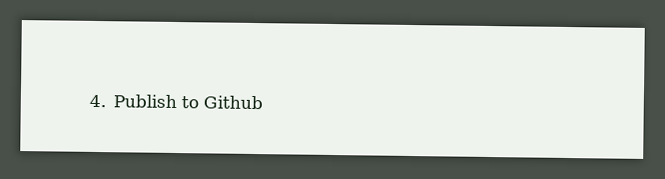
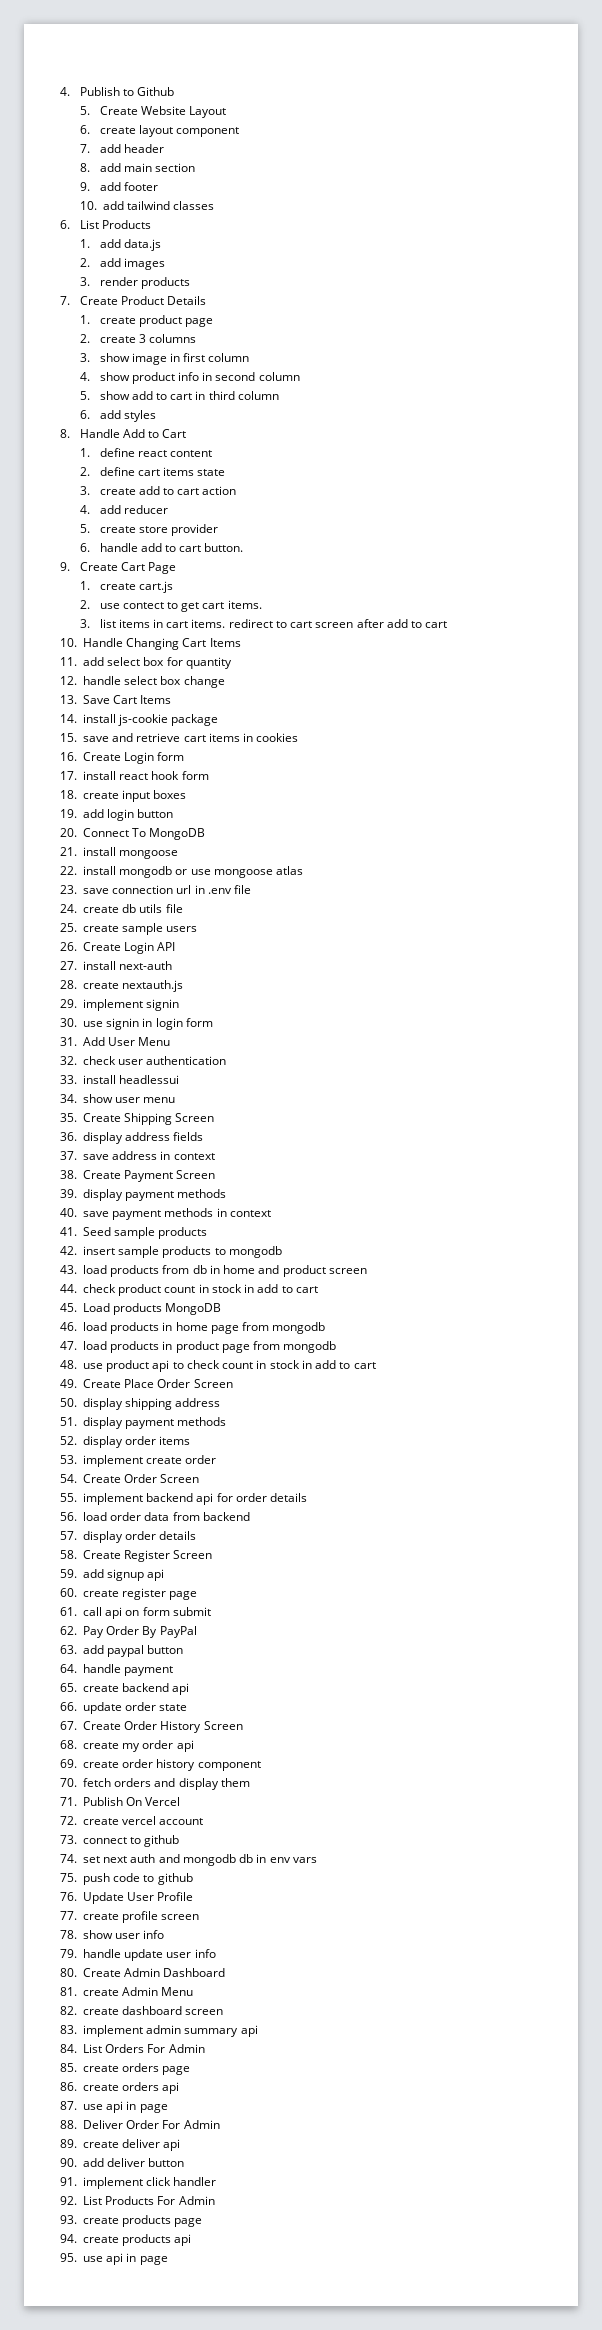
+ 5. Create Website Layout
+ 6. create layout component
+ 7. add header
+ 8. add main section
+ 9. add footer
+ 10. add tailwind classes
+ 6. List Products
+ 1. add data.js
+ 2. add images
+ 3. render products
+ 7. Create Product Details
+ 1. create product page
+ 2. create 3 columns
+ 3. show image in first column
+ 4. show product info in second column
+ 5. show add to cart in third column
+ 6. add styles
+ 8. Handle Add to Cart
+ 1. define react content
+ 2. define cart items state
+ 3. create add to cart action
+ 4. add reducer
+ 5. create store provider
+ 6. handle add to cart button.
+ 9. Create Cart Page
+ 1. create cart.js
+ 2. use contect to get cart items.
+ 3. list items in cart items. redirect to cart screen after add to cart
+ 10. Handle Changing Cart Items
+ 11. add select box for quantity
+ 12. handle select box change
+ 13. Save Cart Items
+ 14. install js-cookie package
+ 15. save and retrieve cart items in cookies
+ 16. Create Login form
+ 17. install react hook form
+ 18. create input boxes
+ 19. add login button
+ 20. Connect To MongoDB
+ 21. install mongoose
+ 22. install mongodb or use mongoose atlas
+ 23. save connection url in .env file
+ 24. create db utils file
+ 25. create sample users
+ 26. Create Login API
+ 27. install next-auth
+ 28. create nextauth.js
+ 29. implement signin
+ 30. use signin in login form
+ 31. Add User Menu
+ 32. check user authentication
+ 33. install headlessui
+ 34. show user menu
+ 35. Create Shipping Screen
+ 36. display address fields
+ 37. save address in context
+ 38. Create Payment Screen
+ 39. display payment methods
+ 40. save payment methods in context
+ 41. Seed sample products
+ 42. insert sample products to mongodb
+ 43. load products from db in home and product screen
+ 44. check product count in stock in add to cart
+ 45. Load products MongoDB
+ 46. load products in home page from mongodb
+ 47. load products in product page from mongodb
+ 48. use product api to check count in stock in add to cart
+ 49. Create Place Order Screen
+ 50. display shipping address
+ 51. display payment methods
+ 52. display order items
+ 53. implement create order
+ 54. Create Order Screen
+ 55. implement backend api for order details
+ 56. load order data from backend
+ 57. display order details
+ 58. Create Register Screen
+ 59. add signup api
+ 60. create register page
+ 61. call api on form submit
+ 62. Pay Order By PayPal
+ 63. add paypal button
+ 64. handle payment
+ 65. create backend api
+ 66. update order state
+ 67. Create Order History Screen
+ 68. create my order api
+ 69. create order history component
+ 70. fetch orders and display them
+ 71. Publish On Vercel
+ 72. create vercel account
+ 73. connect to github
+ 74. set next auth and mongodb db in env vars
+ 75. push code to github
+ 76. Update User Profile
+ 77. create profile screen
+ 78. show user info
+ 79. handle update user info
+ 80. Create Admin Dashboard
+ 81. create Admin Menu
+ 82. create dashboard screen
+ 83. implement admin summary api
+ 84. List Orders For Admin
+ 85. create orders page
+ 86. create orders api
+ 87. use api in page
+ 88. Deliver Order For Admin
+ 89. create deliver api
+ 90. add deliver button
+ 91. implement click handler
+ 92. List Products For Admin
+ 93. create products page
+ 94. create products api
+ 95. use api in page

